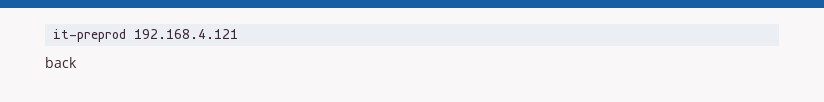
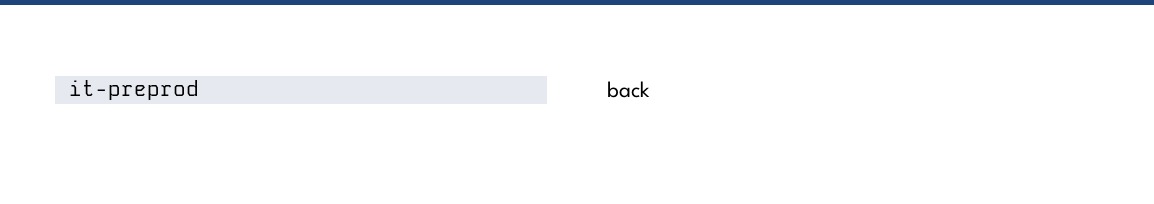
- it-preprod 192.168.4.121
+ it-preprod

